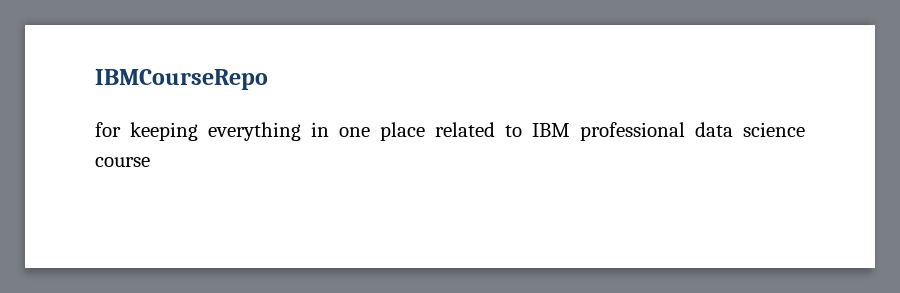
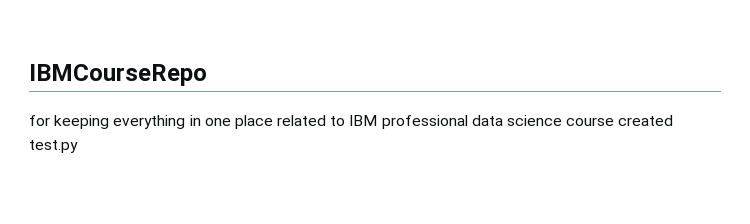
- for keeping everything in one place related to IBM professional data science course
+ for keeping everything in one place related to IBM professional data science course created test.py

